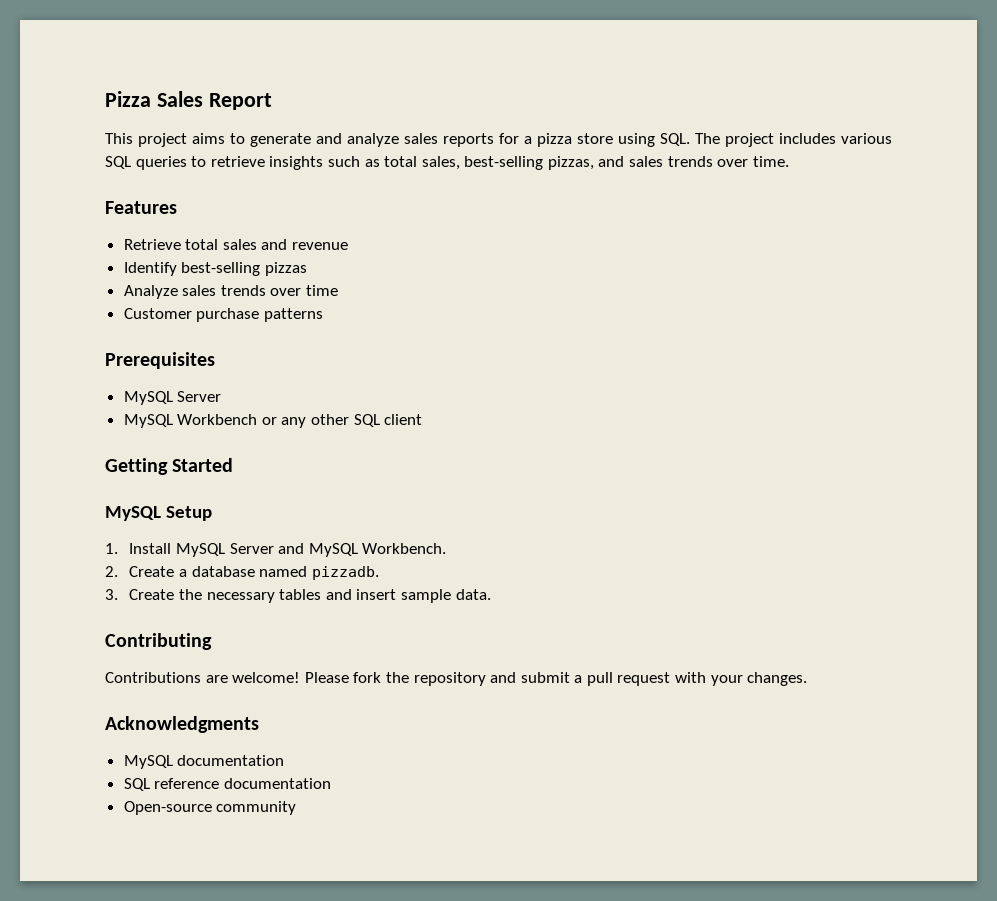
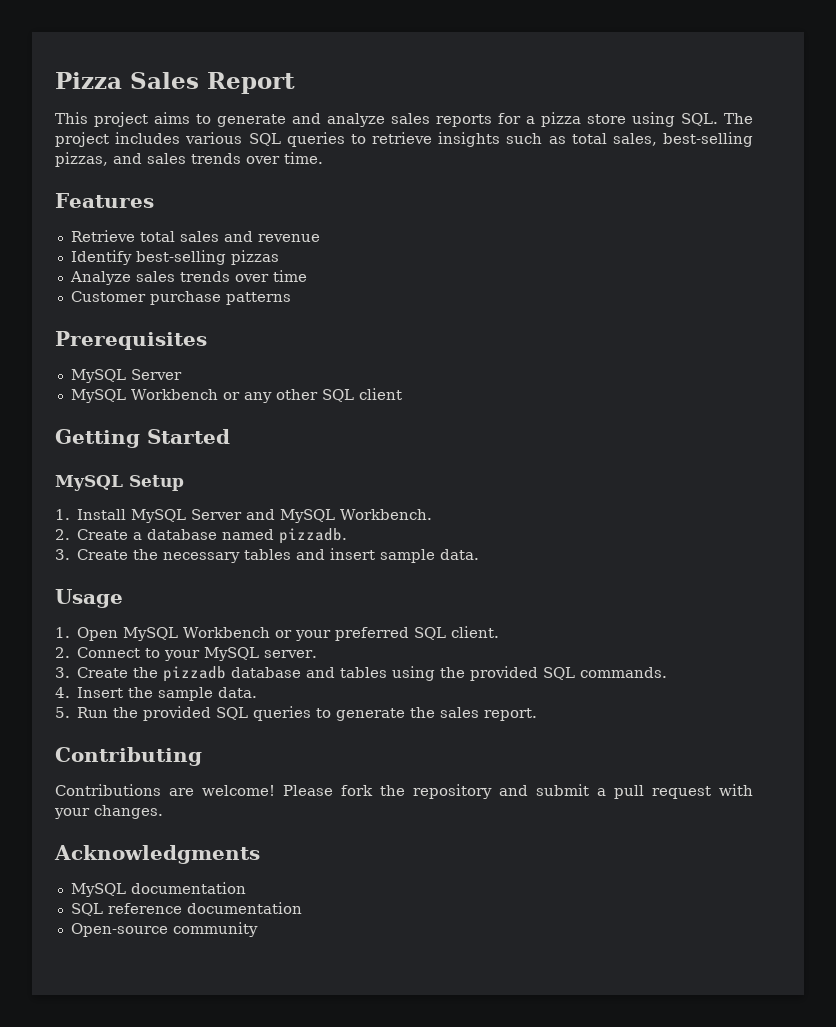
+ Usage
+ 1. Open MySQL Workbench or your preferred SQL client.
+ 2. Connect to your MySQL server.
+ 3. Create the pizzadb database and tables using the provided SQL commands.
+ 4. Insert the sample data.
+ 5. Run the provided SQL queries to generate the sales report.

